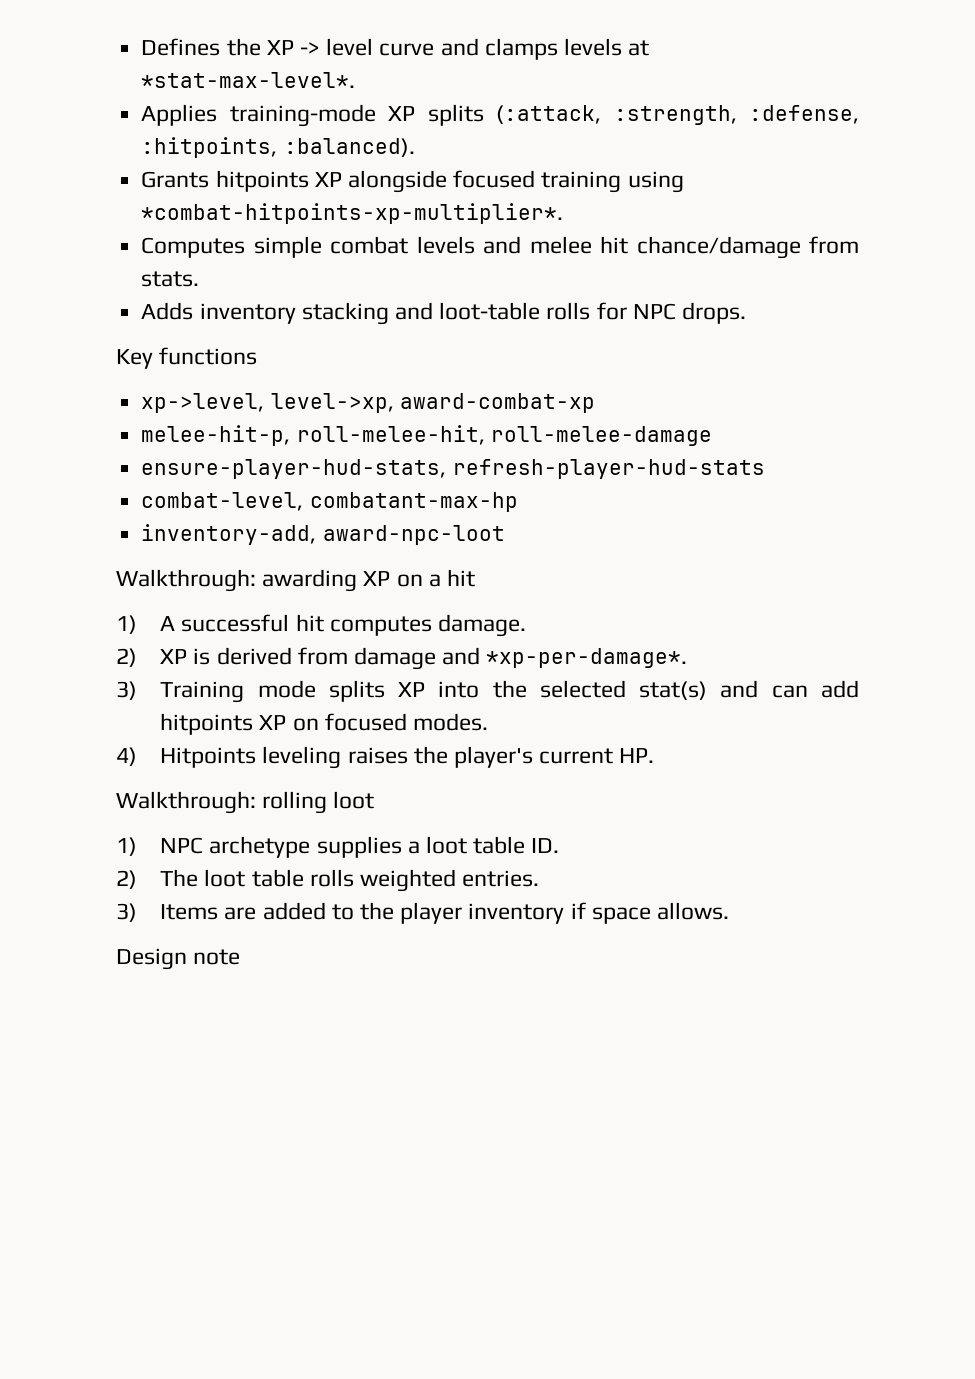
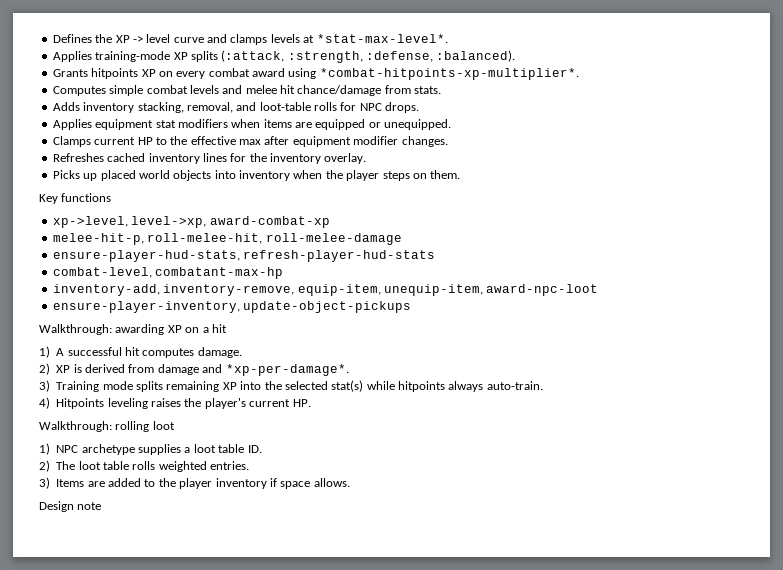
- Applies training-mode XP splits (:attack, :strength, :defense, :hitpoints, :balanced).
+ Applies training-mode XP splits (:attack, :strength, :defense, :balanced).
- Grants hitpoints XP alongside focused training using *combat-hitpoints-xp-multiplier*.
+ Grants hitpoints XP on every combat award using *combat-hitpoints-xp-multiplier*.
- Adds inventory stacking and loot-table rolls for NPC drops.
+ Adds inventory stacking, removal, and loot-table rolls for NPC drops.
+ Applies equipment stat modifiers when items are equipped or unequipped.
+ Clamps current HP to the effective max after equipment modifier changes.
+ Refreshes cached inventory lines for the inventory overlay.
+ Picks up placed world objects into inventory when the player steps on them.
- inventory-add, award-npc-loot
+ inventory-add, inventory-remove, equip-item, unequip-item, award-npc-loot
+ ensure-player-inventory, update-object-pickups
- 3) Training mode splits XP into the selected stat(s) and can add hitpoints XP on focused modes.
+ 3) Training mode splits remaining XP into the selected stat(s) while hitpoints always auto-train.

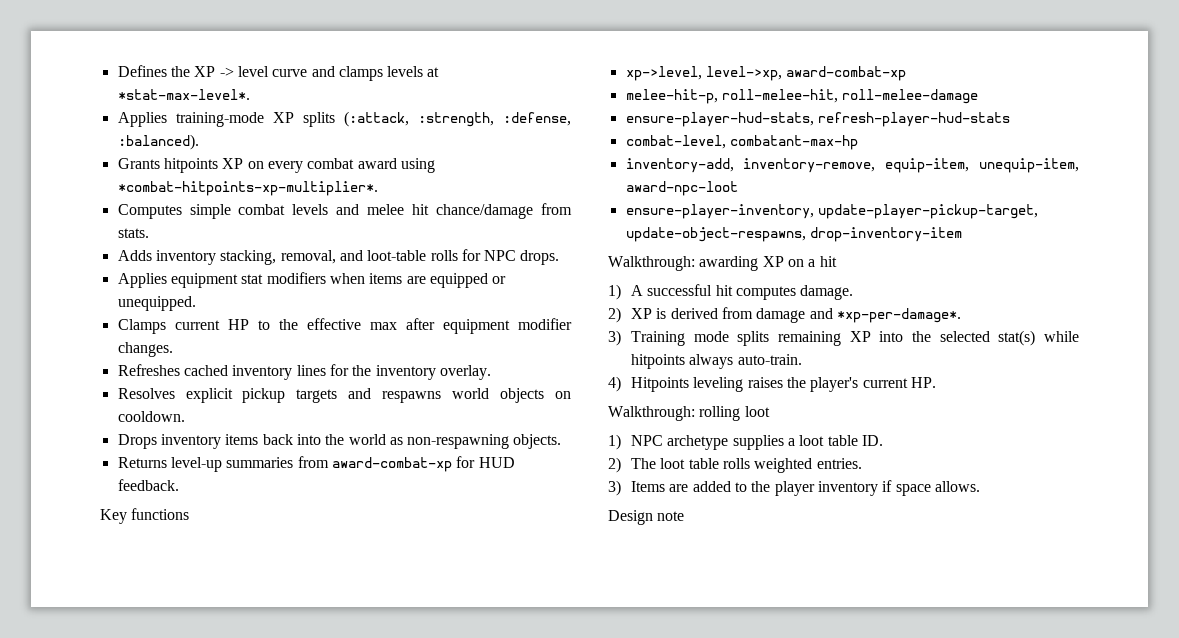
- Picks up placed world objects into inventory when the player steps on them.
+ Resolves explicit pickup targets and respawns world objects on cooldown.
+ Drops inventory items back into the world as non-respawning objects.
+ Returns level-up summaries from award-combat-xp for HUD feedback.
- ensure-player-inventory, update-object-pickups
+ ensure-player-inventory, update-player-pickup-target, update-object-respawns, drop-inventory-item

